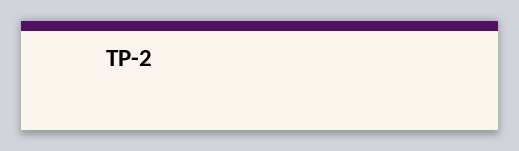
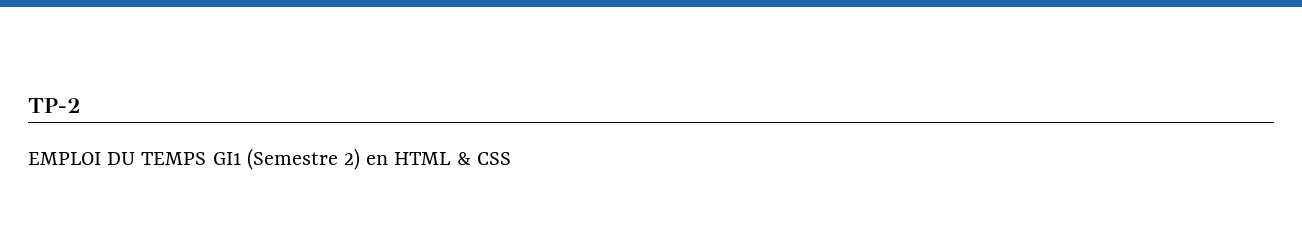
+ EMPLOI DU TEMPS GI1 (Semestre 2) en HTML & CSS

